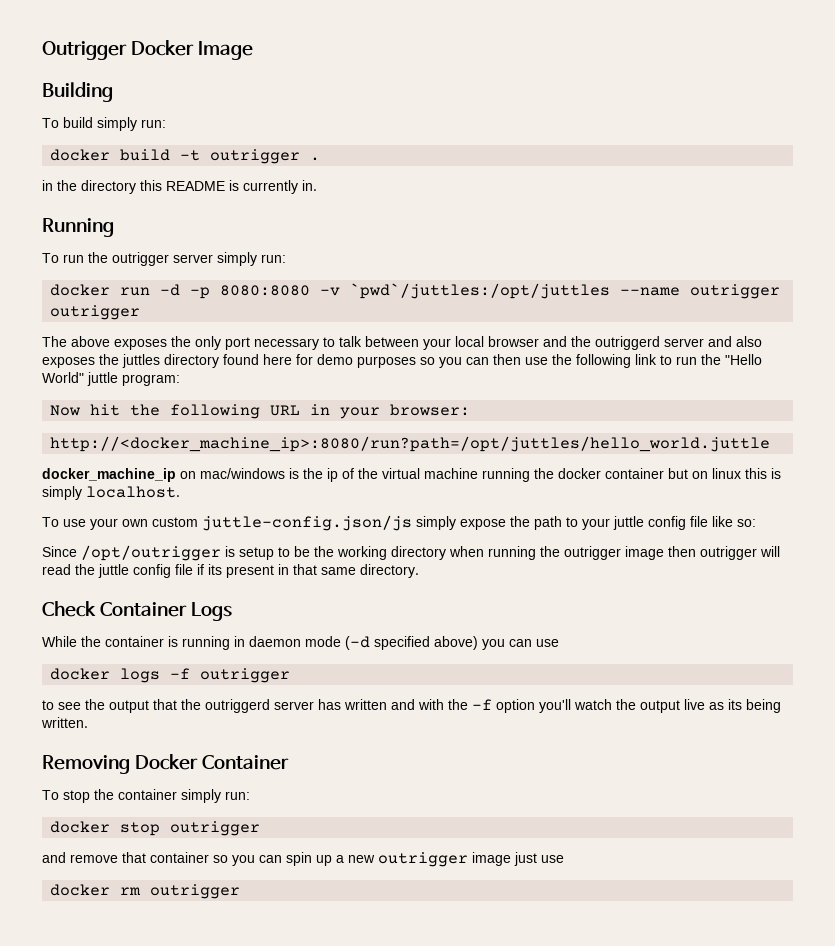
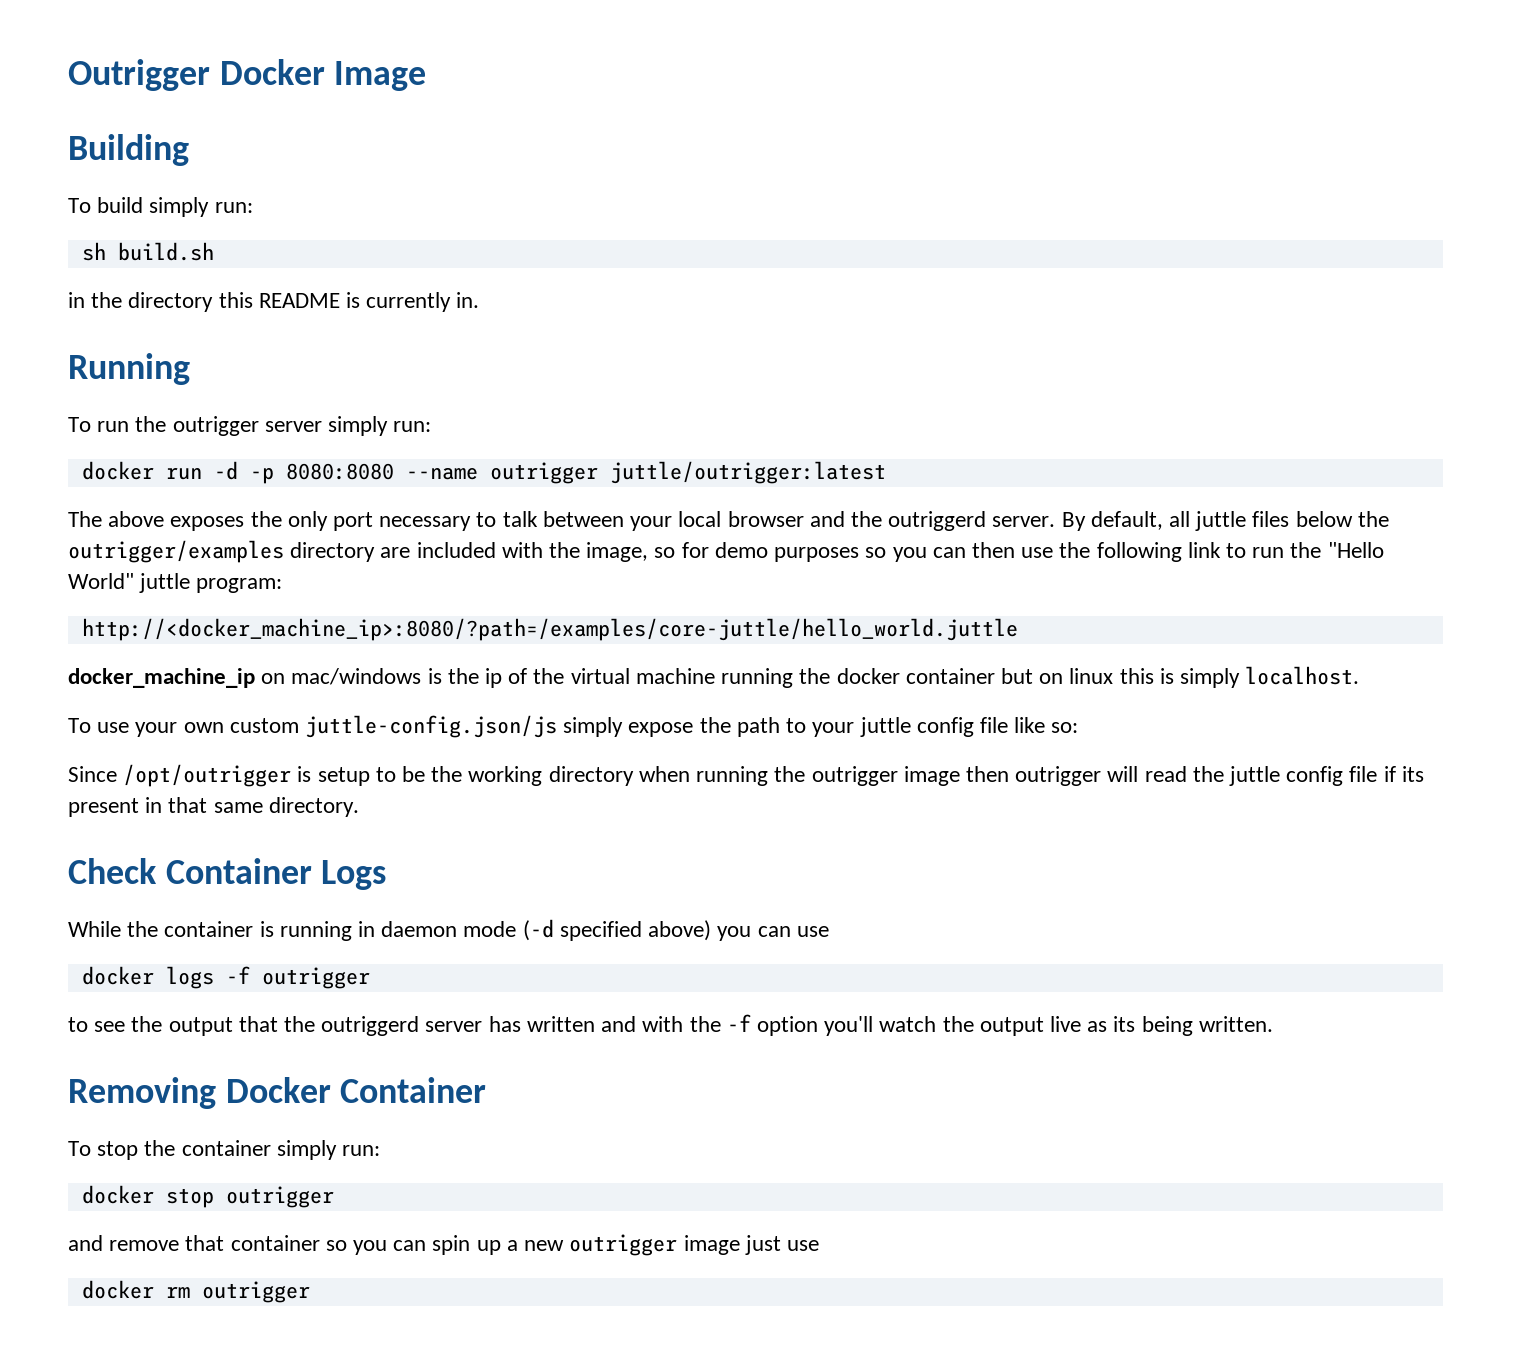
- docker build -t outrigger .
+ sh build.sh
- docker run -d -p 8080:8080 -v `pwd`/juttles:/opt/juttles --name outrigger outrigger
+ docker run -d -p 8080:8080 --name outrigger juttle/outrigger:latest
- The above exposes the only port necessary to talk between your local browser and the outriggerd server and also exposes the juttles directory found here for demo purposes so you can then use the following link to run the "Hello World" juttle program:
+ The above exposes the only port necessary to talk between your local browser and the outriggerd server. By default, all juttle files below the outrigger/examples directory are included with the image, so for demo purposes so you can then use the following link to run the "Hello World" juttle program:
- Now hit the following URL in your browser:
- http://<docker_machine_ip>:8080/run?path=/opt/juttles/hello_world.juttle
+ http://<docker_machine_ip>:8080/?path=/examples/core-juttle/hello_world.juttle

